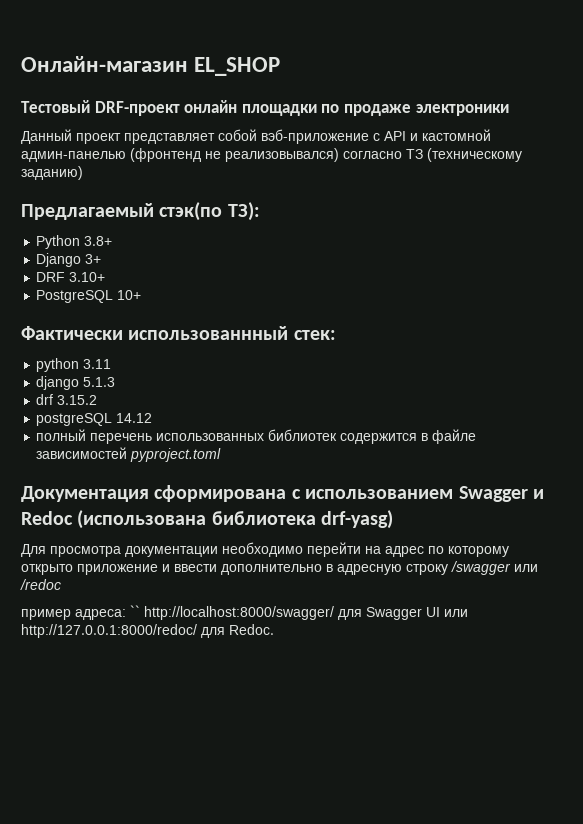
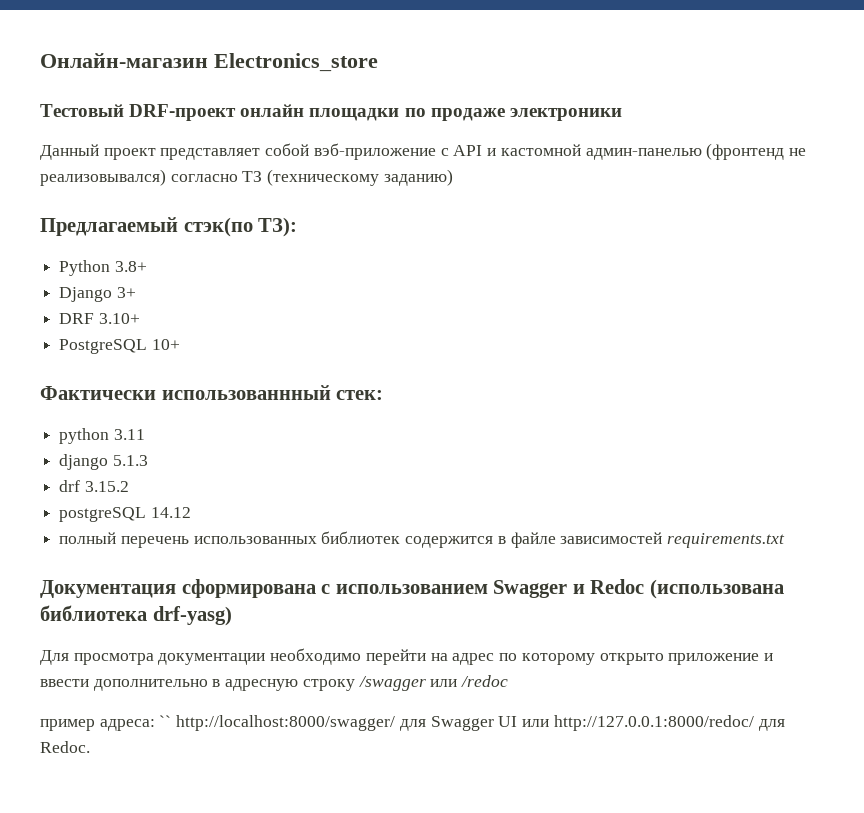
- Онлайн-магазин EL_SHOP
+ Онлайн-магазин Electronics_store
- полный перечень использованных библиотек содержится в файле зависимостей pyproject.toml
+ полный перечень использованных библиотек содержится в файле зависимостей requirements.txt

